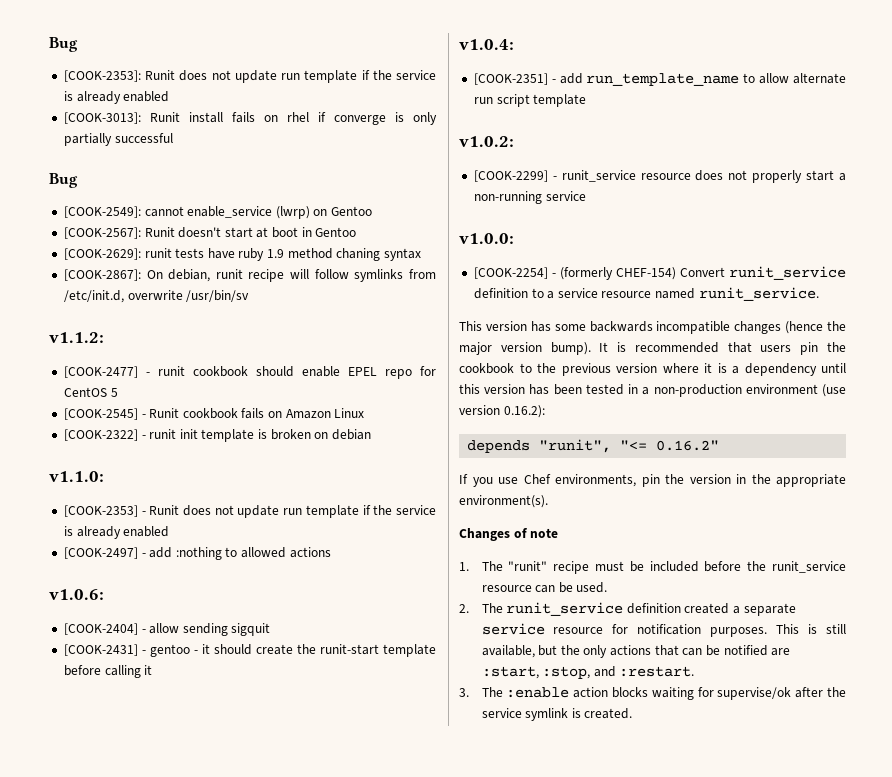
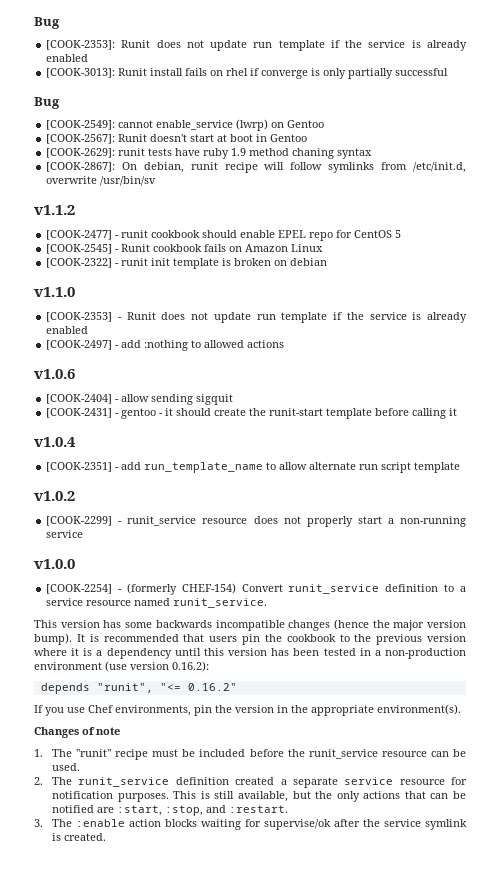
- v1.1.2:
+ v1.1.2
- v1.1.0:
+ v1.1.0
- v1.0.6:
+ v1.0.6
- v1.0.4:
+ v1.0.4
- v1.0.2:
+ v1.0.2
- v1.0.0:
+ v1.0.0

